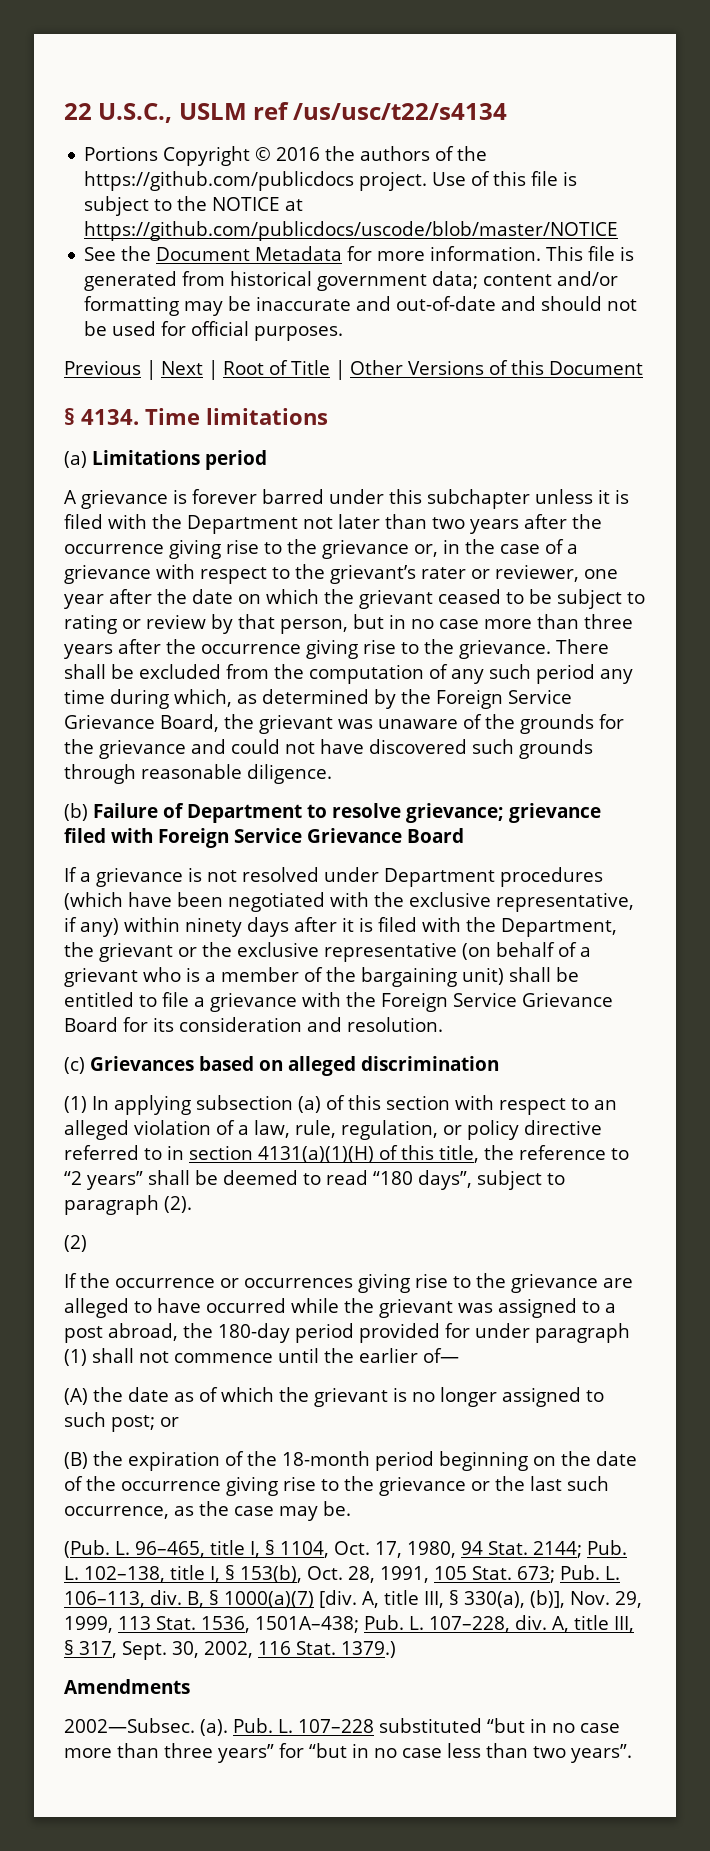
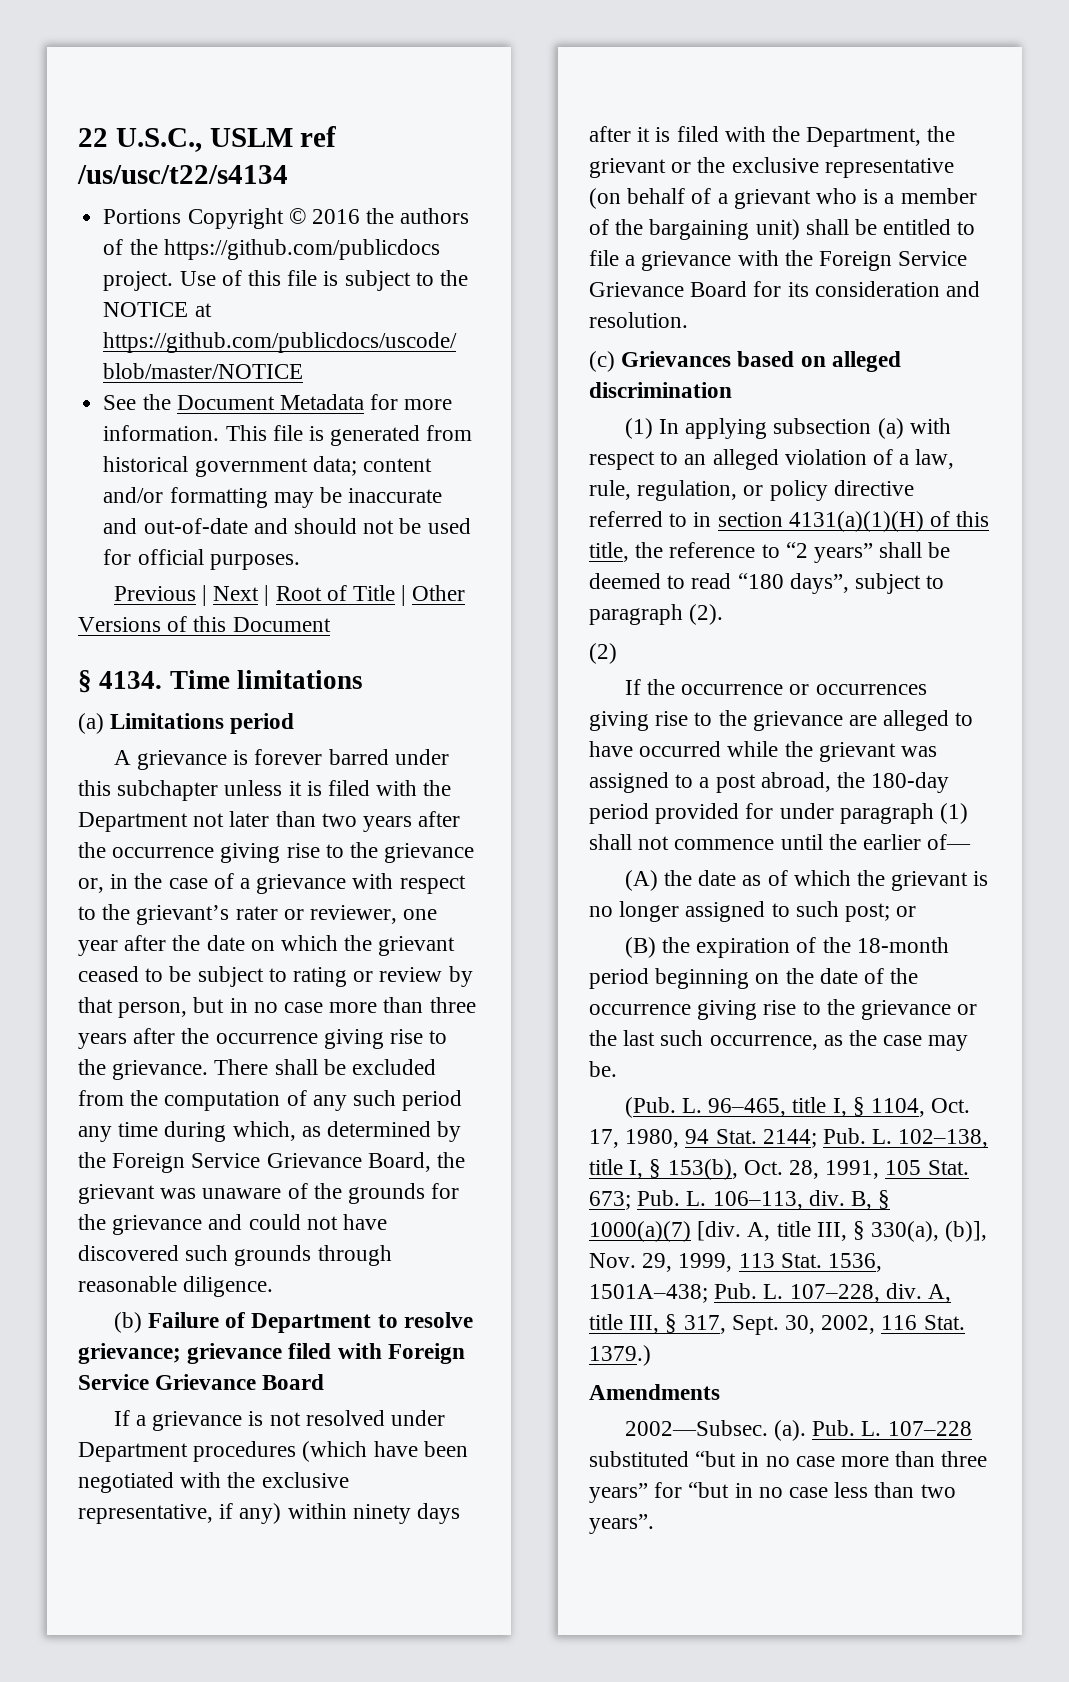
- (1) In applying subsection (a) of this section with respect to an alleged violation of a law, rule, regulation, or policy directive referred to in section 4131(a)(1)(H) of this title, the reference to “2 years” shall be deemed to read “180 days”, subject to paragraph (2).
+ (1) In applying subsection (a) with respect to an alleged violation of a law, rule, regulation, or policy directive referred to in section 4131(a)(1)(H) of this title, the reference to “2 years” shall be deemed to read “180 days”, subject to paragraph (2).

